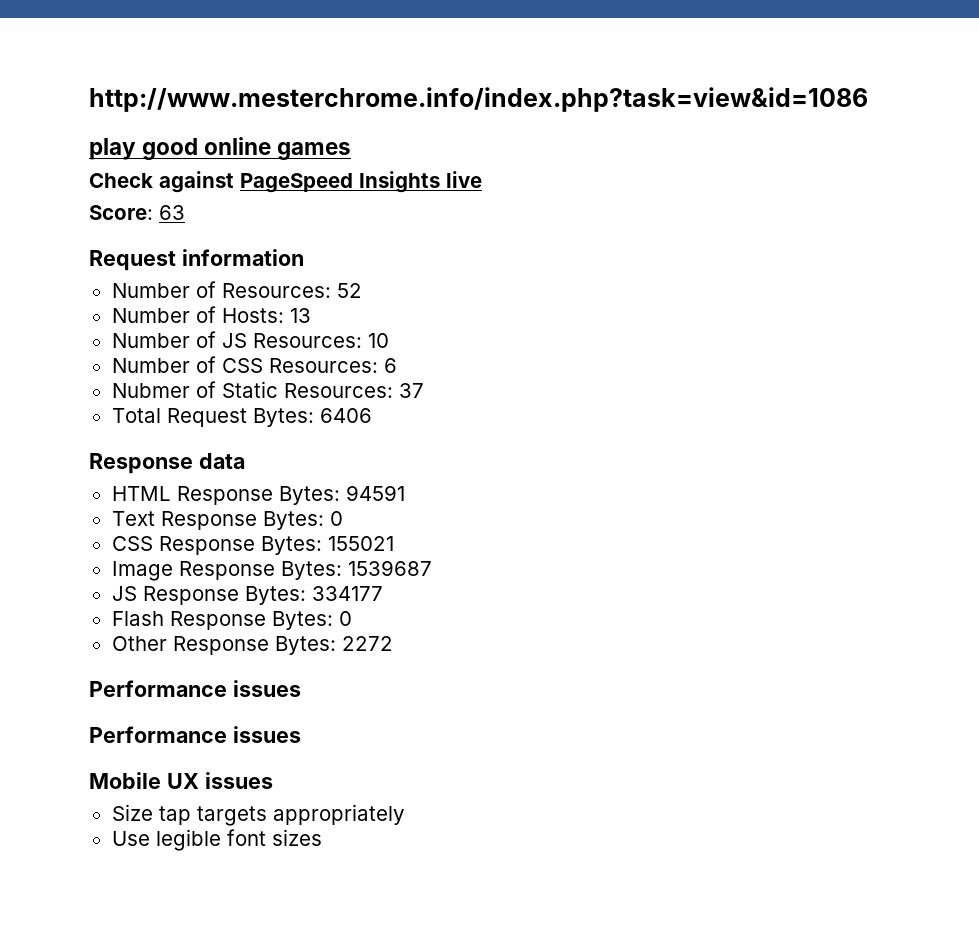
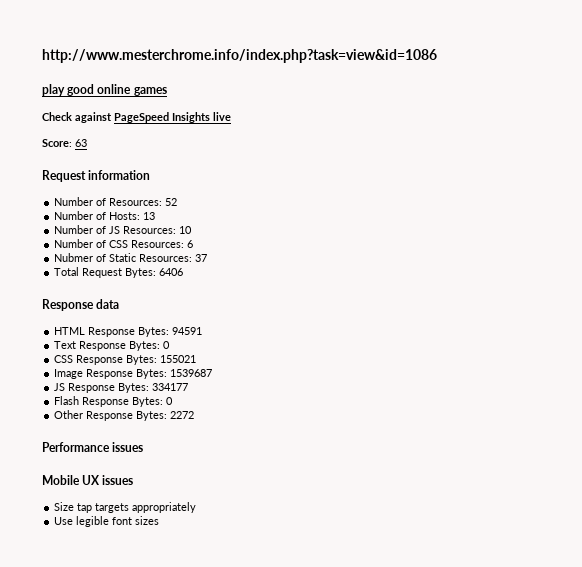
  Other Response Bytes: 2272
- Performance issues

